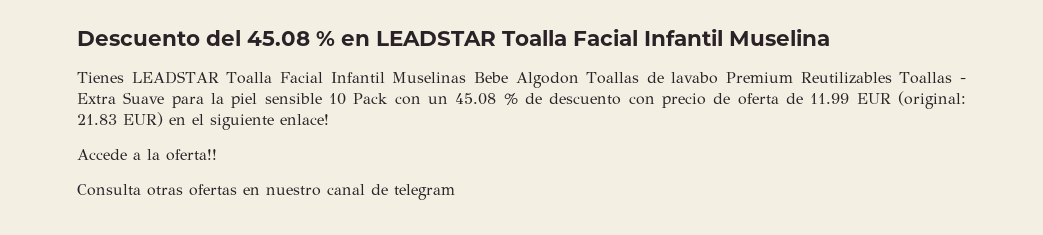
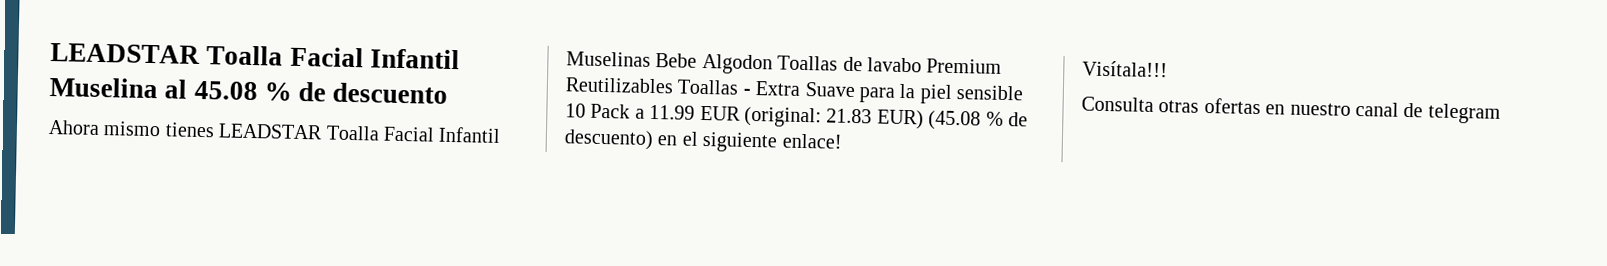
- Descuento del 45.08 % en LEADSTAR Toalla Facial Infantil Muselina
- Tienes LEADSTAR Toalla Facial Infantil Muselinas Bebe Algodon Toallas de lavabo Premium Reutilizables Toallas - Extra Suave para la piel sensible 10 Pack con un 45.08 % de descuento con precio de oferta de 11.99 EUR (original: 21.83 EUR) en el siguiente enlace!
+ LEADSTAR Toalla Facial Infantil Muselina al 45.08 % de descuento
+ Ahora mismo tienes LEADSTAR Toalla Facial Infantil Muselinas Bebe Algodon Toallas de lavabo Premium Reutilizables Toallas - Extra Suave para la piel sensible 10 Pack a 11.99 EUR (original: 21.83 EUR) (45.08 % de descuento) en el siguiente enlace!
- Accede a la oferta!!
+ Visítala!!!

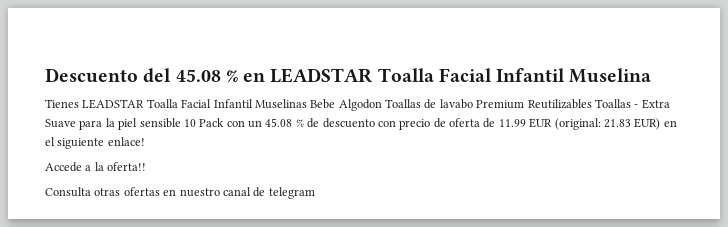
- LEADSTAR Toalla Facial Infantil Muselina al 45.08 % de descuento
- Ahora mismo tienes LEADSTAR Toalla Facial Infantil Muselinas Bebe Algodon Toallas de lavabo Premium Reutilizables Toallas - Extra Suave para la piel sensible 10 Pack a 11.99 EUR (original: 21.83 EUR) (45.08 % de descuento) en el siguiente enlace!
+ Descuento del 45.08 % en LEADSTAR Toalla Facial Infantil Muselina
+ Tienes LEADSTAR Toalla Facial Infantil Muselinas Bebe Algodon Toallas de lavabo Premium Reutilizables Toallas - Extra Suave para la piel sensible 10 Pack con un 45.08 % de descuento con precio de oferta de 11.99 EUR (original: 21.83 EUR) en el siguiente enlace!
- Visítala!!!
+ Accede a la oferta!!

